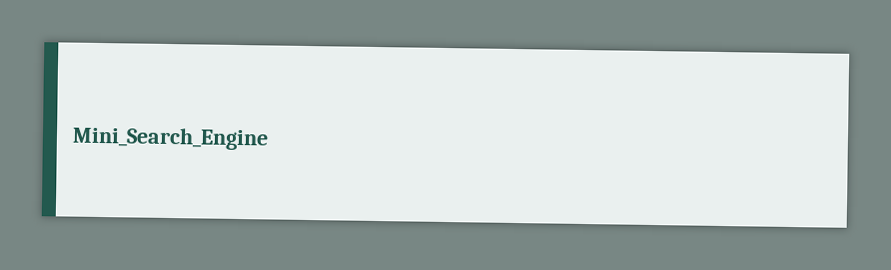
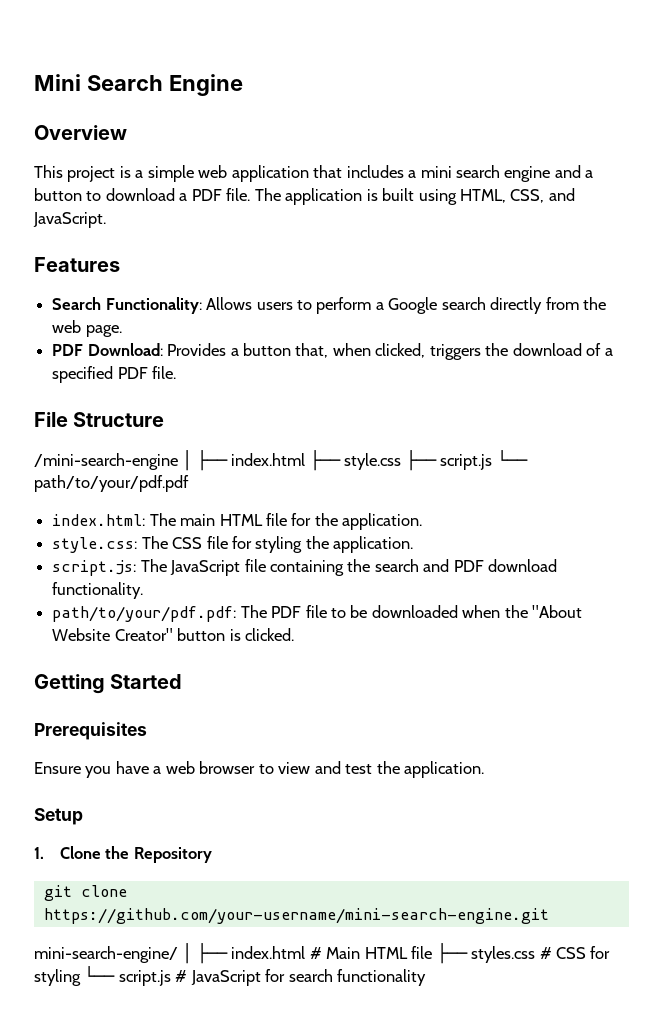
- Mini_Search_Engine
+ Mini Search Engine
+ Overview
+ This project is a simple web application that includes a mini search engine and a button to download a PDF file. The application is built using HTML, CSS, and JavaScript.
+ Features
+ Search Functionality: Allows users to perform a Google search directly from the web page.
+ PDF Download: Provides a button that, when clicked, triggers the download of a specified PDF file.
+ File Structure
+ /mini-search-engine │ ├── index.html ├── style.css ├── script.js └── path/to/your/pdf.pdf
+ index.html: The main HTML file for the application.
+ style.css: The CSS file for styling the application.
+ script.js: The JavaScript file containing the search and PDF download functionality.
+ path/to/your/pdf.pdf: The PDF file to be downloaded when the "About Website Creator" button is clicked.
+ Getting Started
+ Prerequisites
+ Ensure you have a web browser to view and test the application.
+ Setup
+ 1. Clone the Repository
+ git clone https://github.com/your-username/mini-search-engine.git
+ mini-search-engine/ │ ├── index.html # Main HTML file ├── styles.css # CSS for styling └── script.js # JavaScript for search functionality

